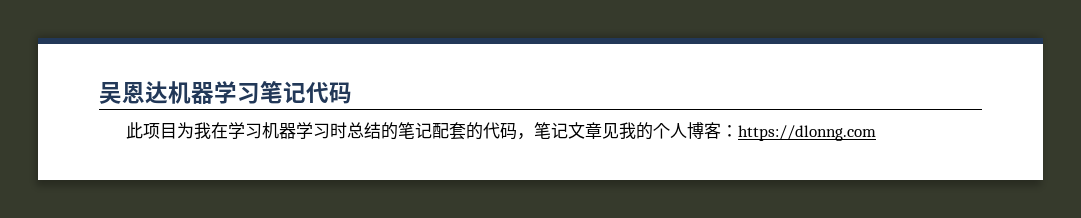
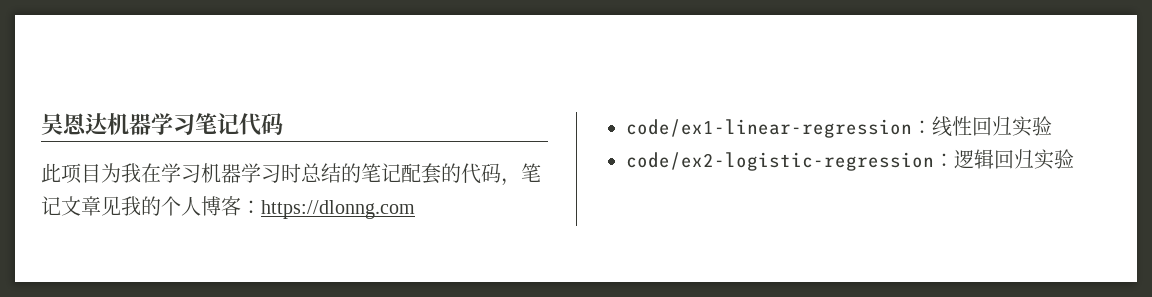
+ code/ex1-linear-regression：线性回归实验
+ code/ex2-logistic-regression：逻辑回归实验

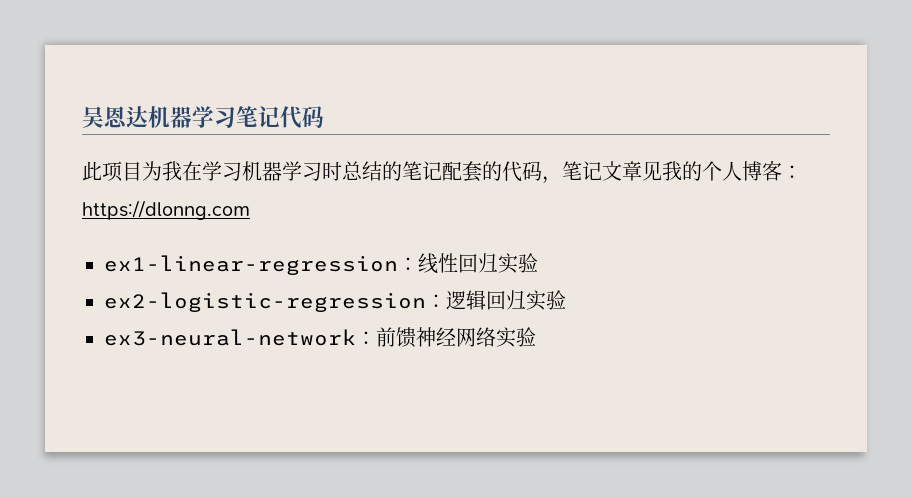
- code/ex1-linear-regression：线性回归实验
+ ex1-linear-regression：线性回归实验
- code/ex2-logistic-regression：逻辑回归实验
+ ex2-logistic-regression：逻辑回归实验
+ ex3-neural-network：前馈神经网络实验

